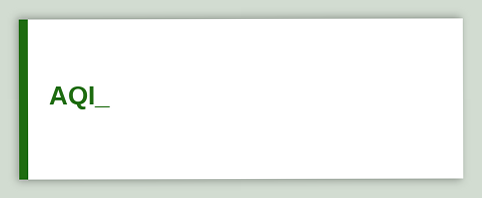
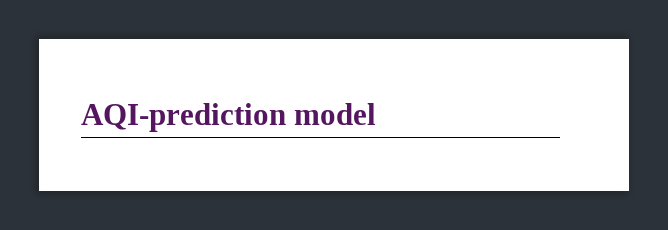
- AQI_
+ AQI-prediction model

